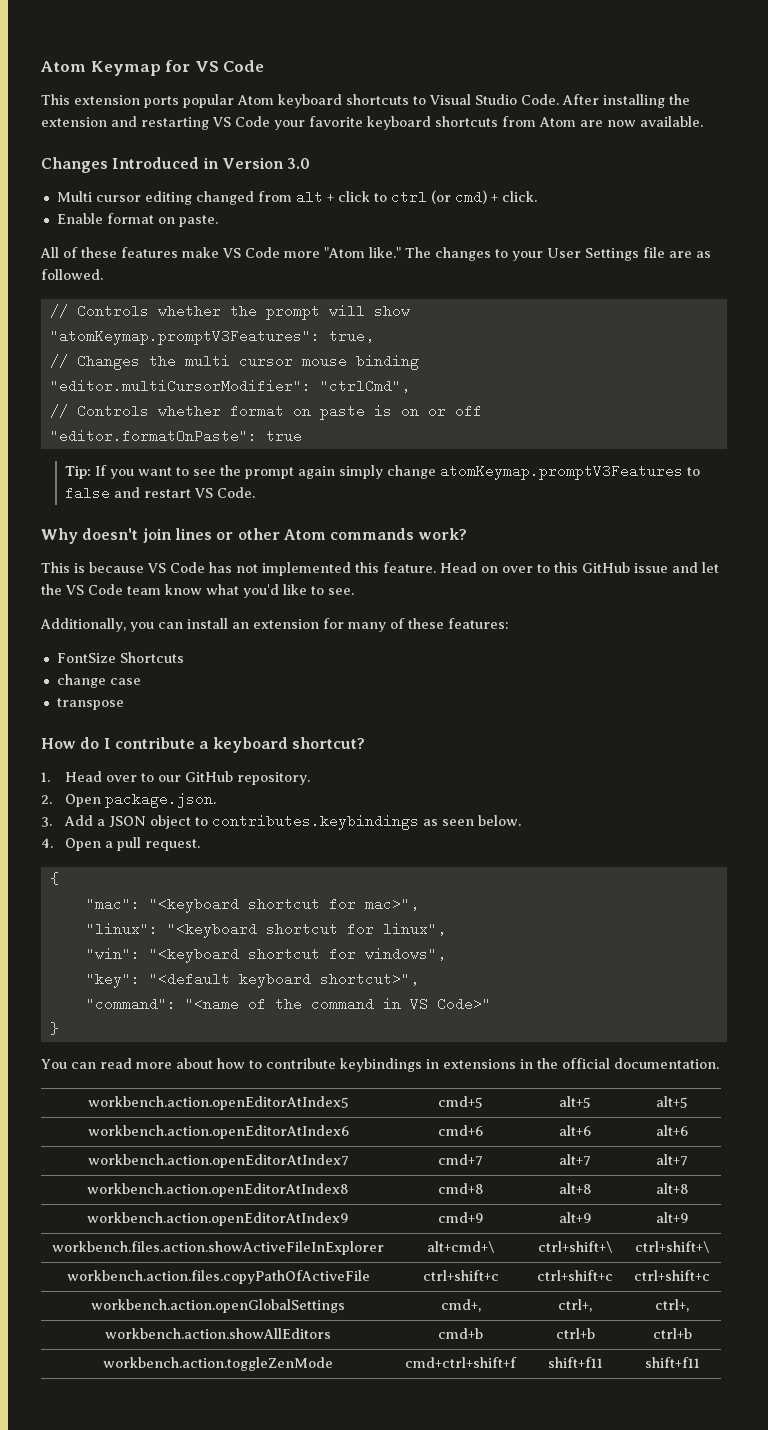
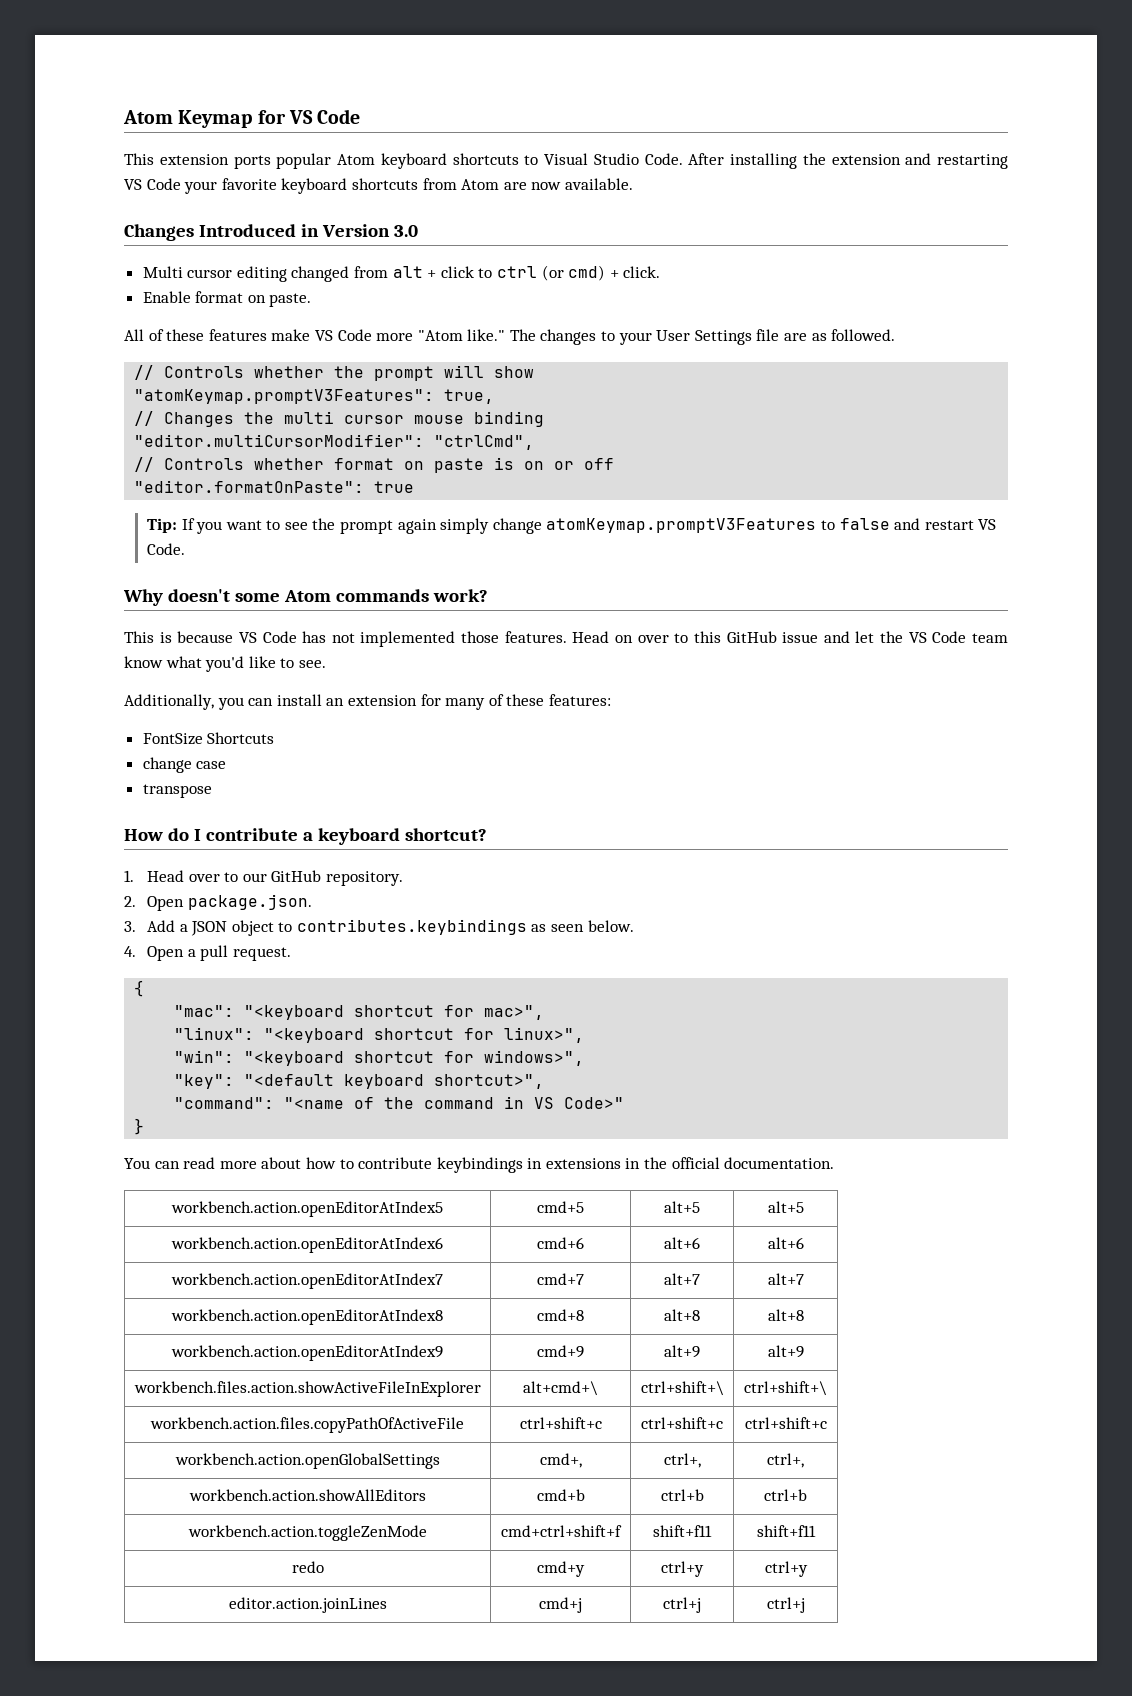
- Why doesn't join lines or other Atom commands work?
+ Why doesn't some Atom commands work?
- This is because VS Code has not implemented this feature.
+ This is because VS Code has not implemented those features.
- "linux": "<keyboard shortcut for linux",
+ "linux": "<keyboard shortcut for linux>",
- "win": "<keyboard shortcut for windows",
+ "win": "<keyboard shortcut for windows>",
+ redo | cmd+y | ctrl+y | ctrl+y
+ editor.action.joinLines | cmd+j | ctrl+j | ctrl+j

